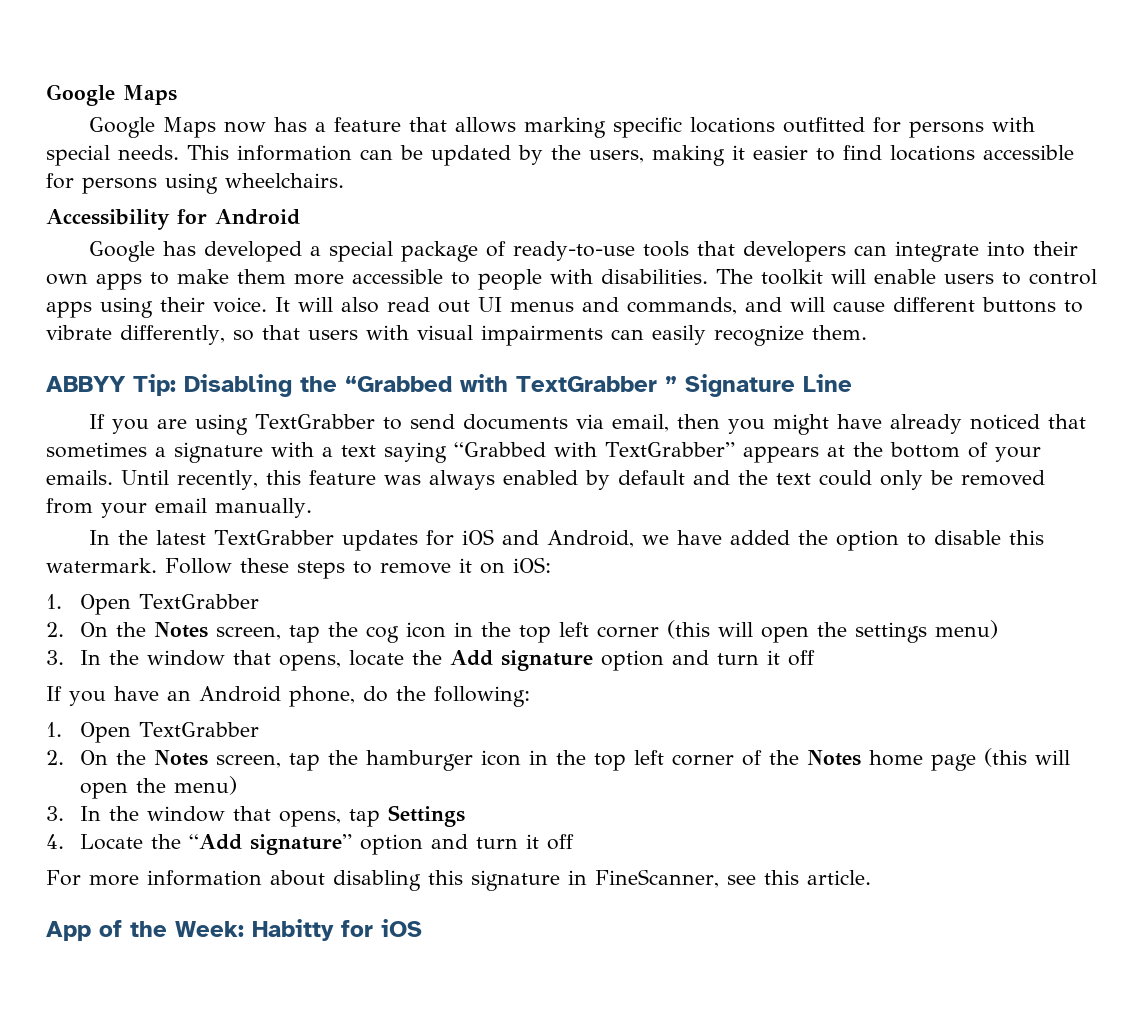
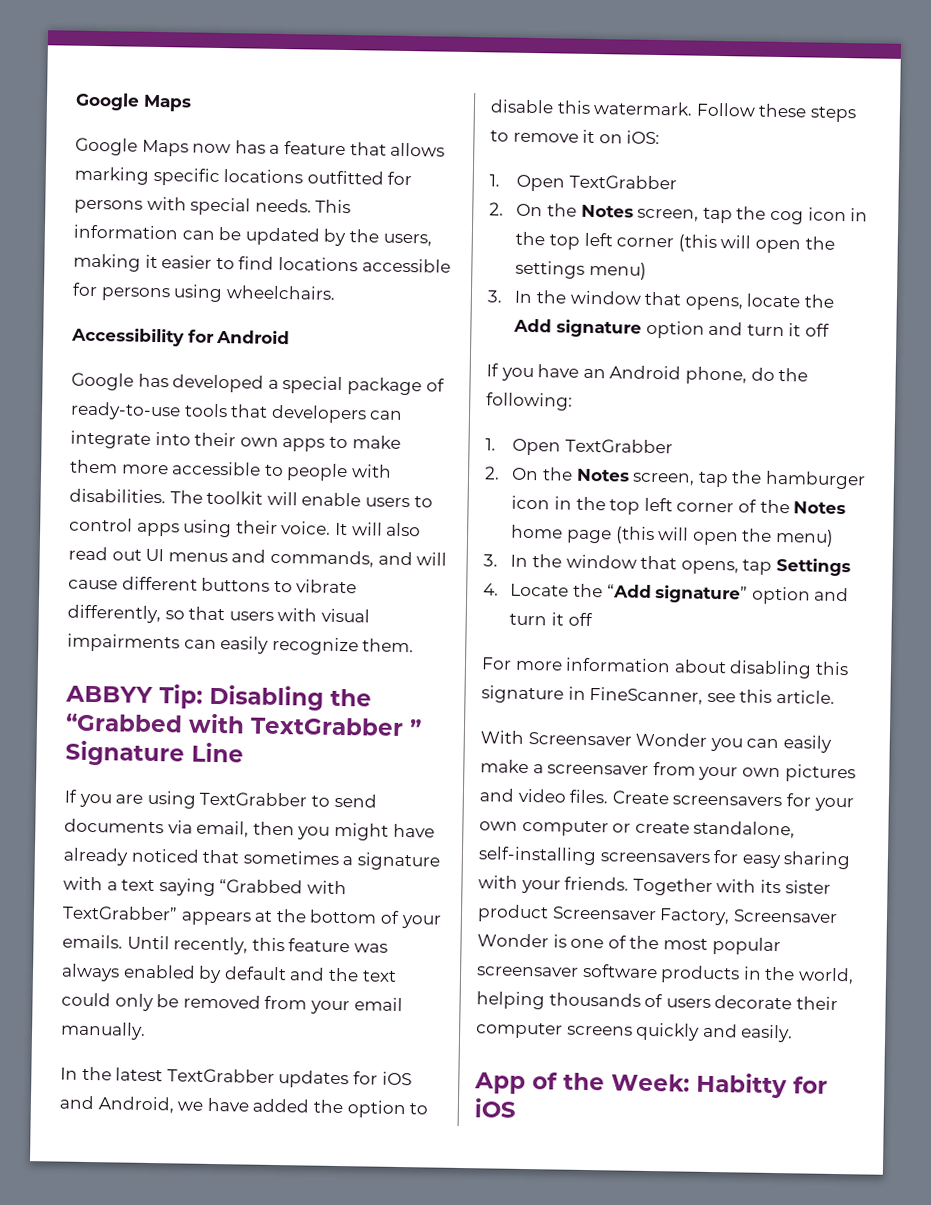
+ With Screensaver Wonder you can easily make a screensaver from your own pictures and video files. Create screensavers for your own computer or create standalone, self-installing screensavers for easy sharing with your friends. Together with its sister product Screensaver Factory, Screensaver Wonder is one of the most popular screensaver software products in the world, helping thousands of users decorate their computer screens quickly and easily.

